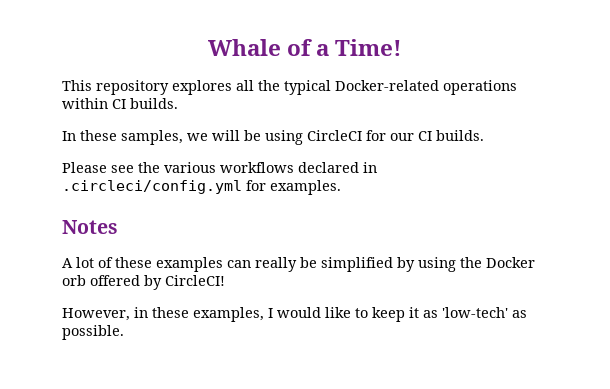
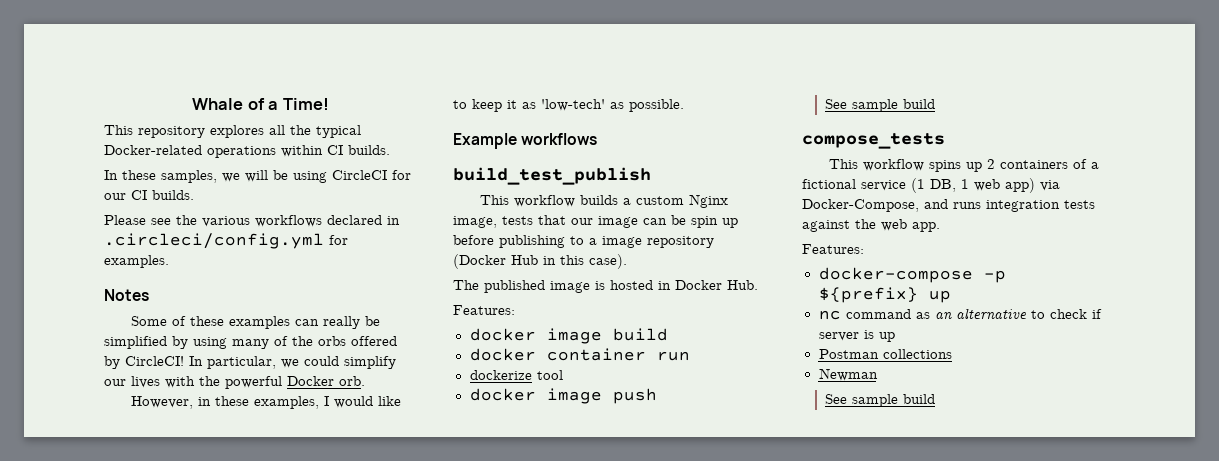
- A lot of these examples can really be simplified by using the Docker orb offered by CircleCI!
+ Some of these examples can really be simplified by using many of the orbs offered by CircleCI! In particular, we could simplify our lives with the powerful Docker orb.
+ Example workflows
+ build_test_publish
+ This workflow builds a custom Nginx image, tests that our image can be spin up before publishing to a image repository (Docker Hub in this case).
+ The published image is hosted in Docker Hub.
+ Features:
+ docker image build
+ docker container run
+ dockerize tool
+ docker image push
+ See sample build
+ compose_tests
+ This workflow spins up 2 containers of a fictional service (1 DB, 1 web app) via Docker-Compose, and runs integration tests against the web app.
+ Features:
+ docker-compose -p ${prefix} up
+ nc command as an alternative to check if server is up
+ Postman collections
+ Newman
+ See sample build

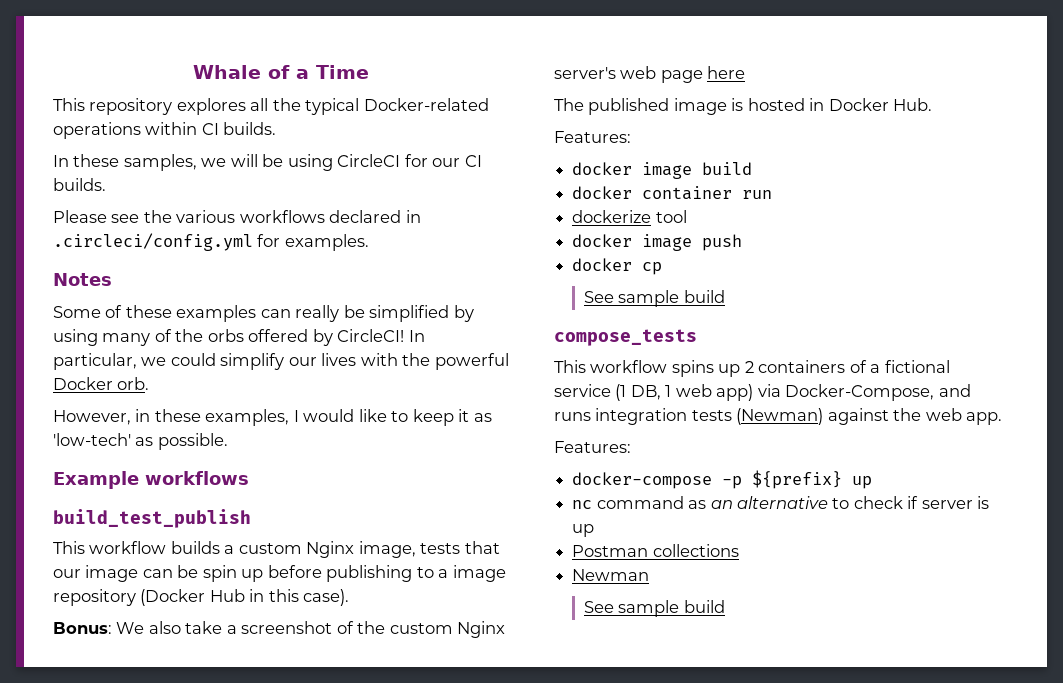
- Whale of a Time!
+ Whale of a Time
+ Bonus: We also take a screenshot of the custom Nginx server's web page here
+ docker cp
- This workflow spins up 2 containers of a fictional service (1 DB, 1 web app) via Docker-Compose, and runs integration tests against the web app.
+ This workflow spins up 2 containers of a fictional service (1 DB, 1 web app) via Docker-Compose, and runs integration tests (Newman) against the web app.

